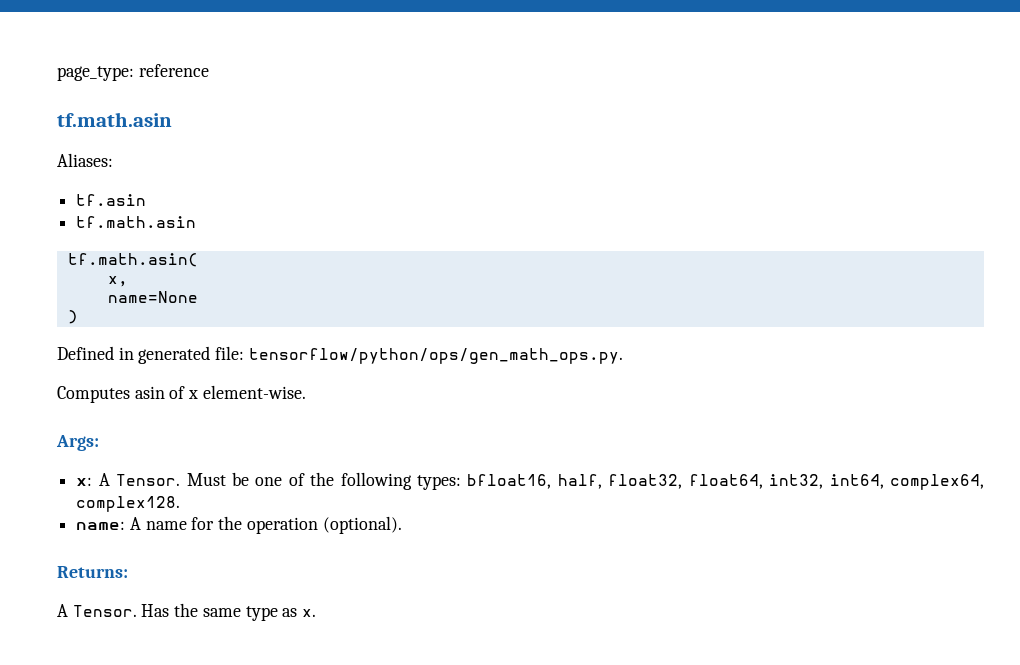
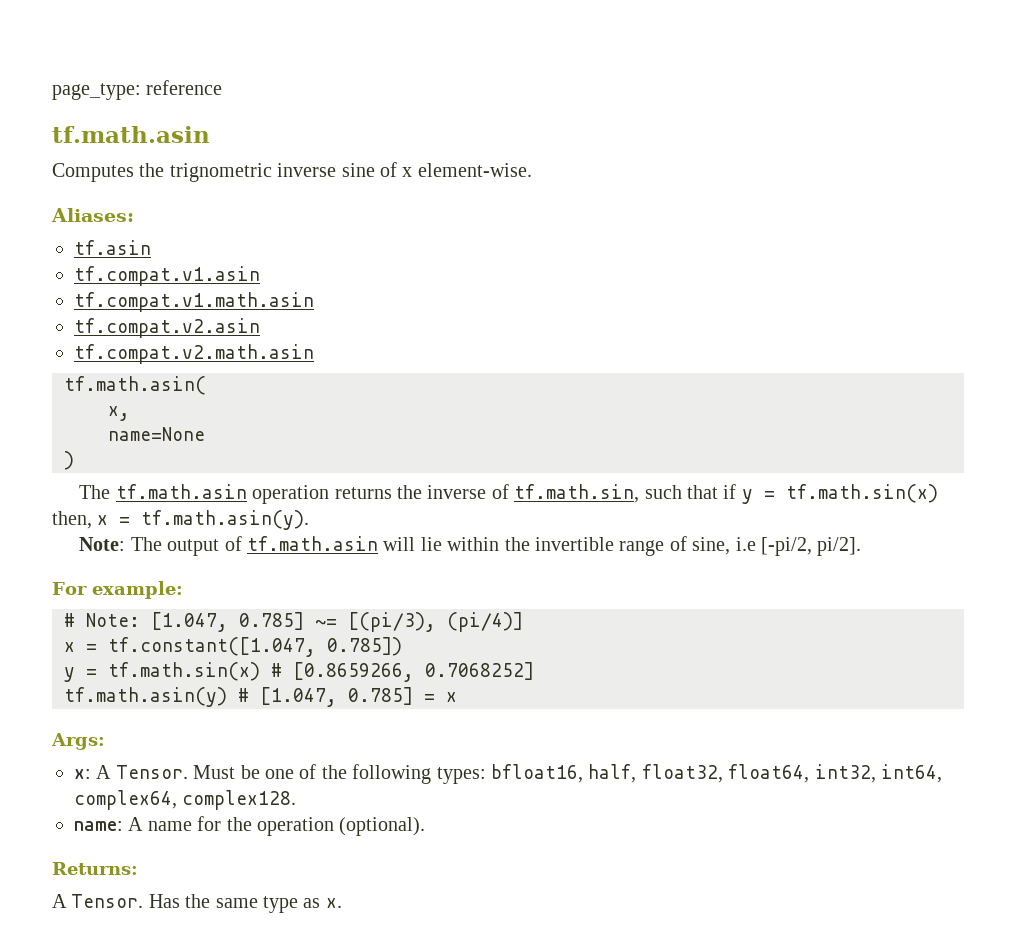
+ Computes the trignometric inverse sine of x element-wise.
  Aliases:
  tf.asin
- tf.math.asin
+ tf.compat.v1.asin
+ tf.compat.v1.math.asin
+ tf.compat.v2.asin
+ tf.compat.v2.math.asin
  tf.math.asin(
  x,
  name=None
  )
- Defined in generated file: tensorflow/python/ops/gen_math_ops.py.
- Computes asin of x element-wise.
+ The tf.math.asin operation returns the inverse of tf.math.sin, such that if y = tf.math.sin(x) then, x = tf.math.asin(y).
+ Note: The output of tf.math.asin will lie within the invertible range of sine, i.e [-pi/2, pi/2].
+ For example:
+ # Note: [1.047, 0.785] ~= [(pi/3), (pi/4)]
+ x = tf.constant([1.047, 0.785])
+ y = tf.math.sin(x) # [0.8659266, 0.7068252]
+ tf.math.asin(y) # [1.047, 0.785] = x

